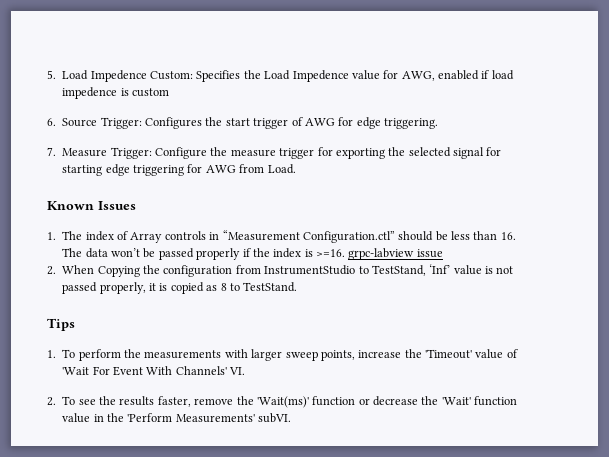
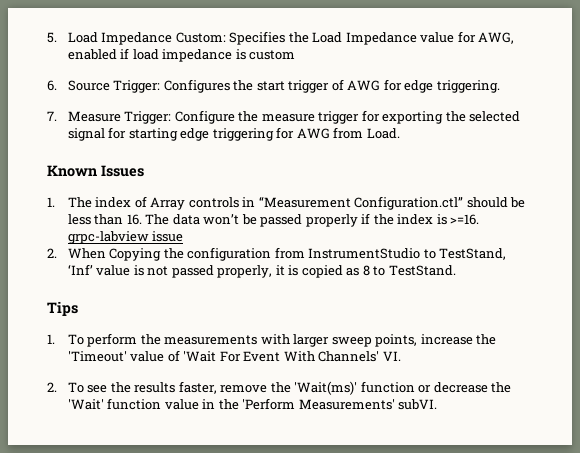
- 5. Load Impedence Custom: Specifies the Load Impedence value for AWG, enabled if load impedence is custom
+ 5. Load Impedance Custom: Specifies the Load Impedance value for AWG, enabled if load impedance is custom

